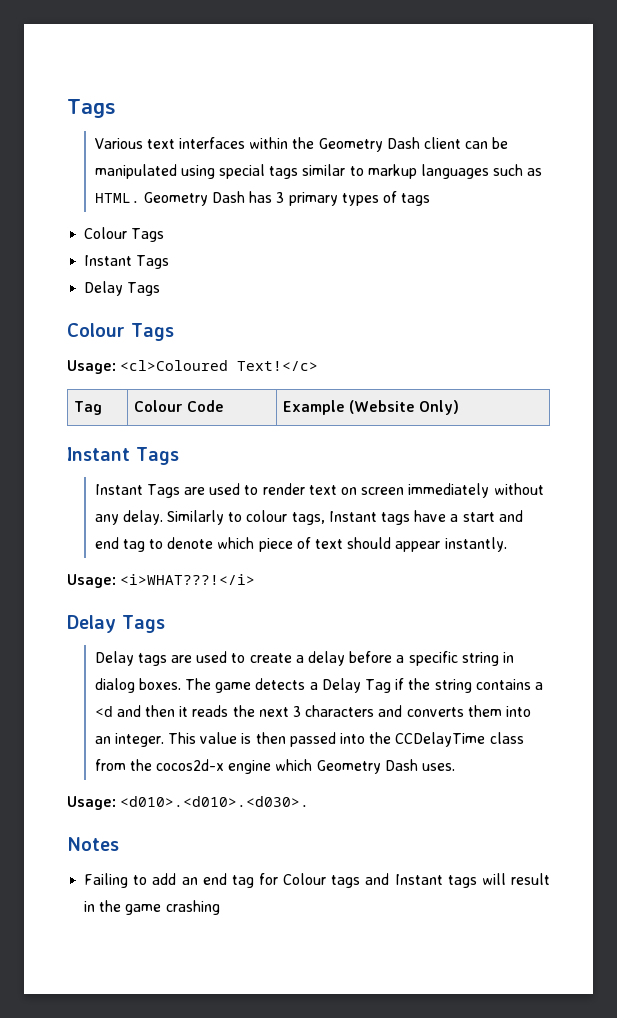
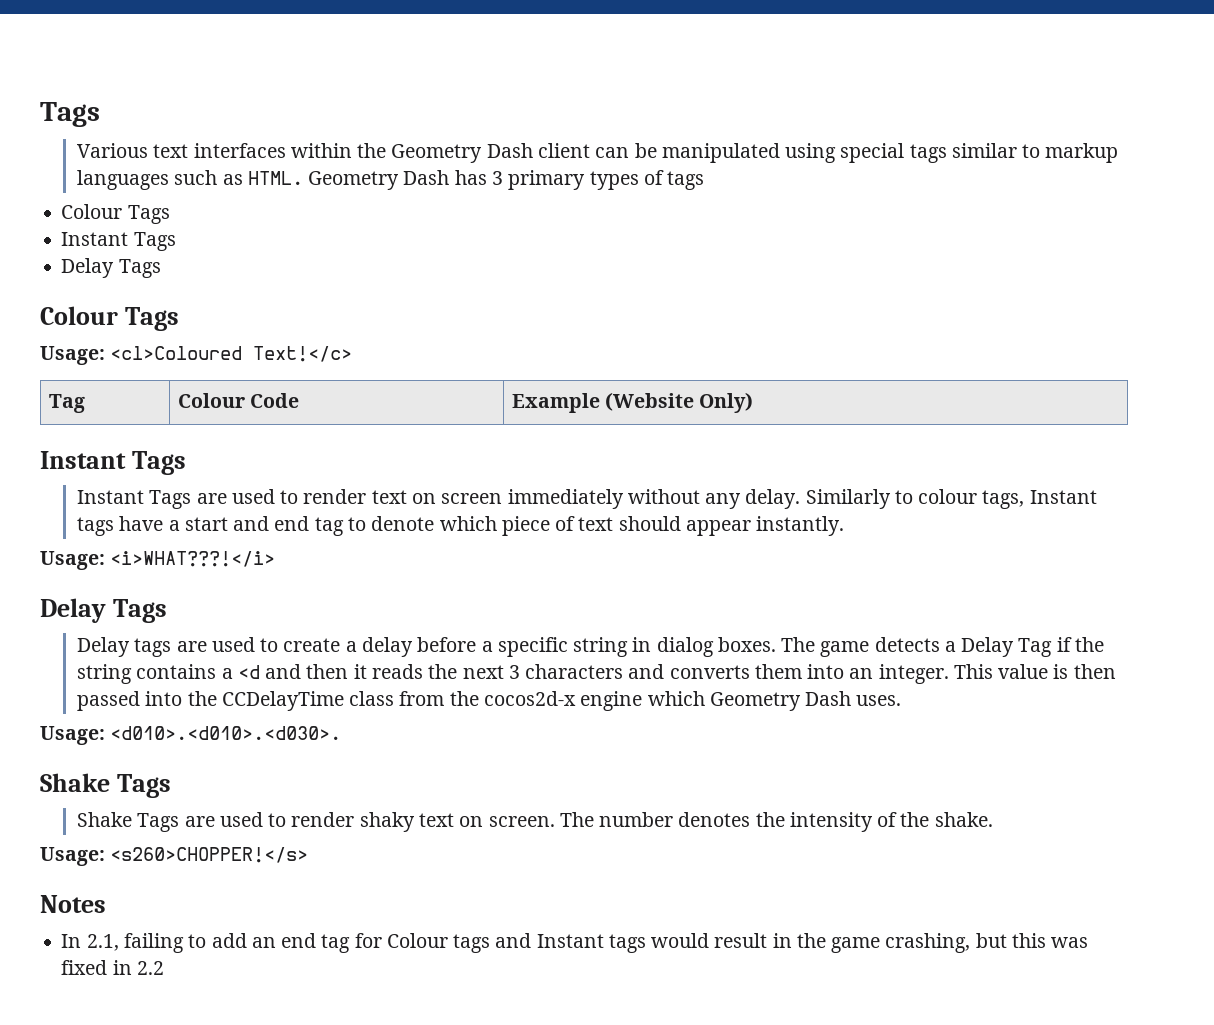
  Usage: <d010>.<d010>.<d030>.
+ Shake Tags
+ Shake Tags are used to render shaky text on screen. The number denotes the intensity of the shake.
+ Usage: <s260>CHOPPER!</s>
  Notes
- Failing to add an end tag for Colour tags and Instant tags will result in the game crashing
+ In 2.1, failing to add an end tag for Colour tags and Instant tags would result in the game crashing, but this was fixed in 2.2

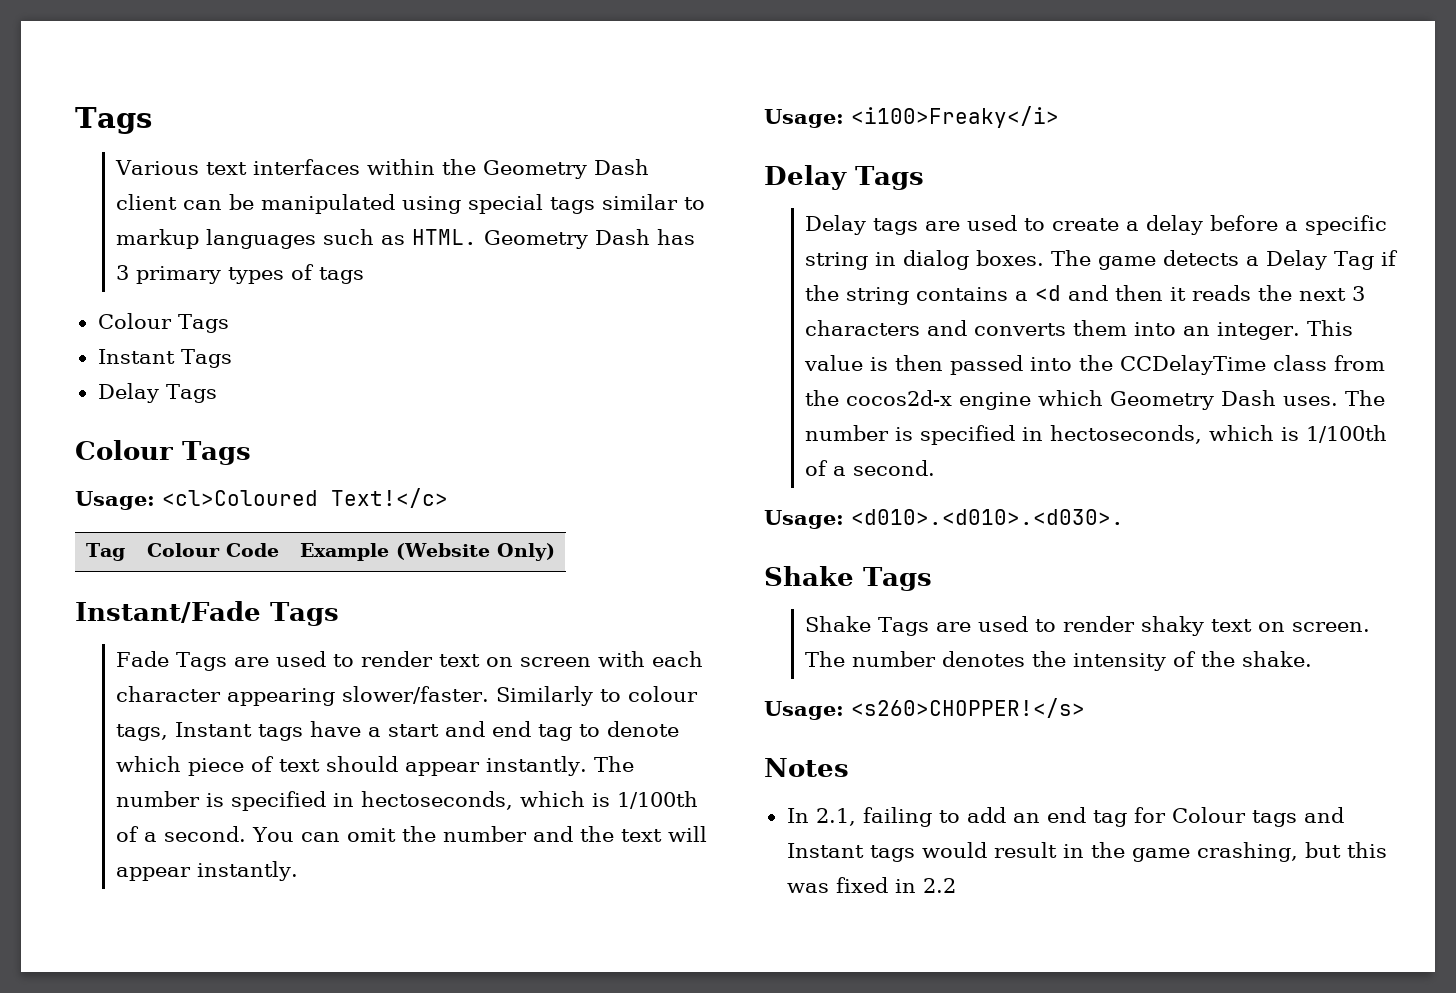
  Tag | Colour Code | Example (Website Only)
- Instant Tags
- Instant Tags are used to render text on screen immediately without any delay.
+ Instant/Fade Tags
+ Fade Tags are used to render text on screen with each character appearing slower/faster.
- Similarly to colour tags, Instant tags have a start and end tag to denote which piece of text should appear instantly.
- Usage: <i>WHAT???!</i>
+ Similarly to colour tags, Instant tags have a start and end tag to denote which piece of text should appear instantly. The number is specified in hectoseconds, which is 1/100th of a second. You can omit the number and the text will appear instantly.
+ Usage: <i100>Freaky</i>
- This value is then passed into the CCDelayTime class from the cocos2d-x engine which Geometry Dash uses.
+ This value is then passed into the CCDelayTime class from the cocos2d-x engine which Geometry Dash uses. The number is specified in hectoseconds, which is 1/100th of a second.

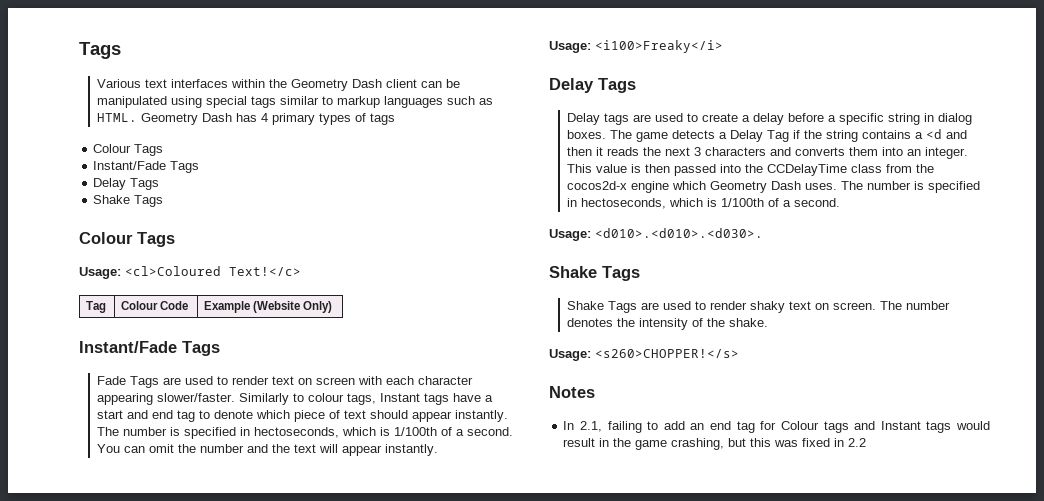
- Geometry Dash has 3 primary types of tags
+ Geometry Dash has 4 primary types of tags
  Colour Tags
- Instant Tags
+ Instant/Fade Tags
  Delay Tags
+ Shake Tags

